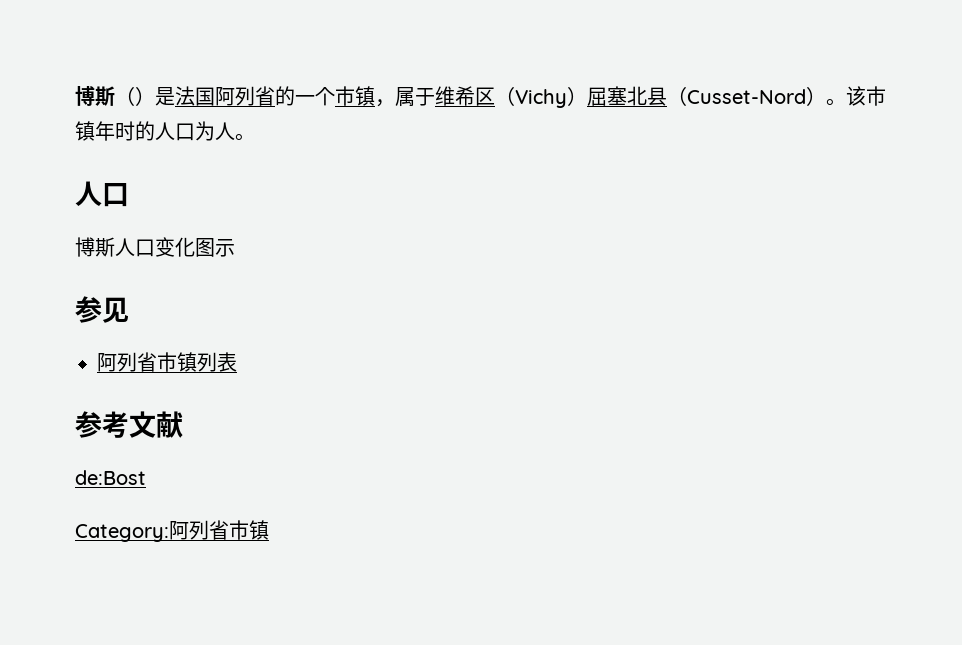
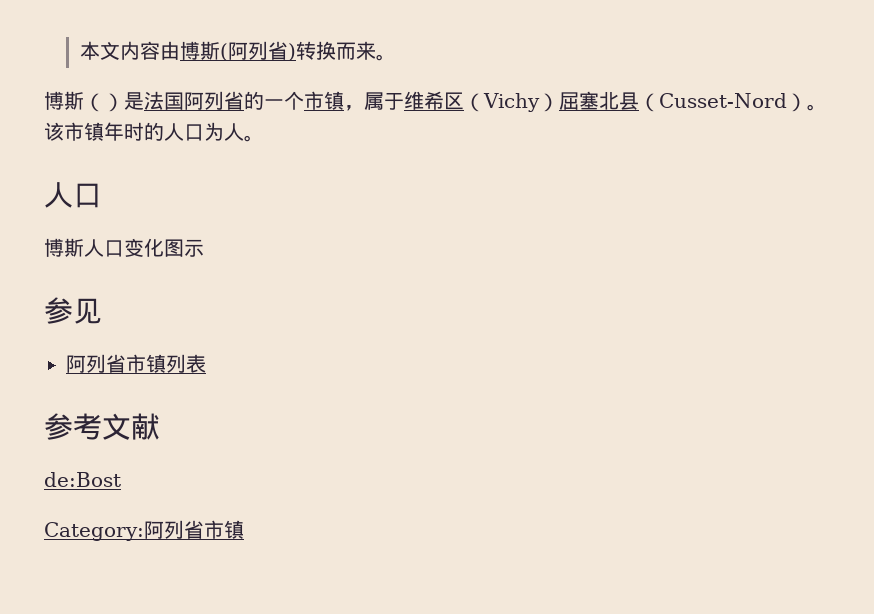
+ 本文内容由博斯(阿列省)转换而来。

